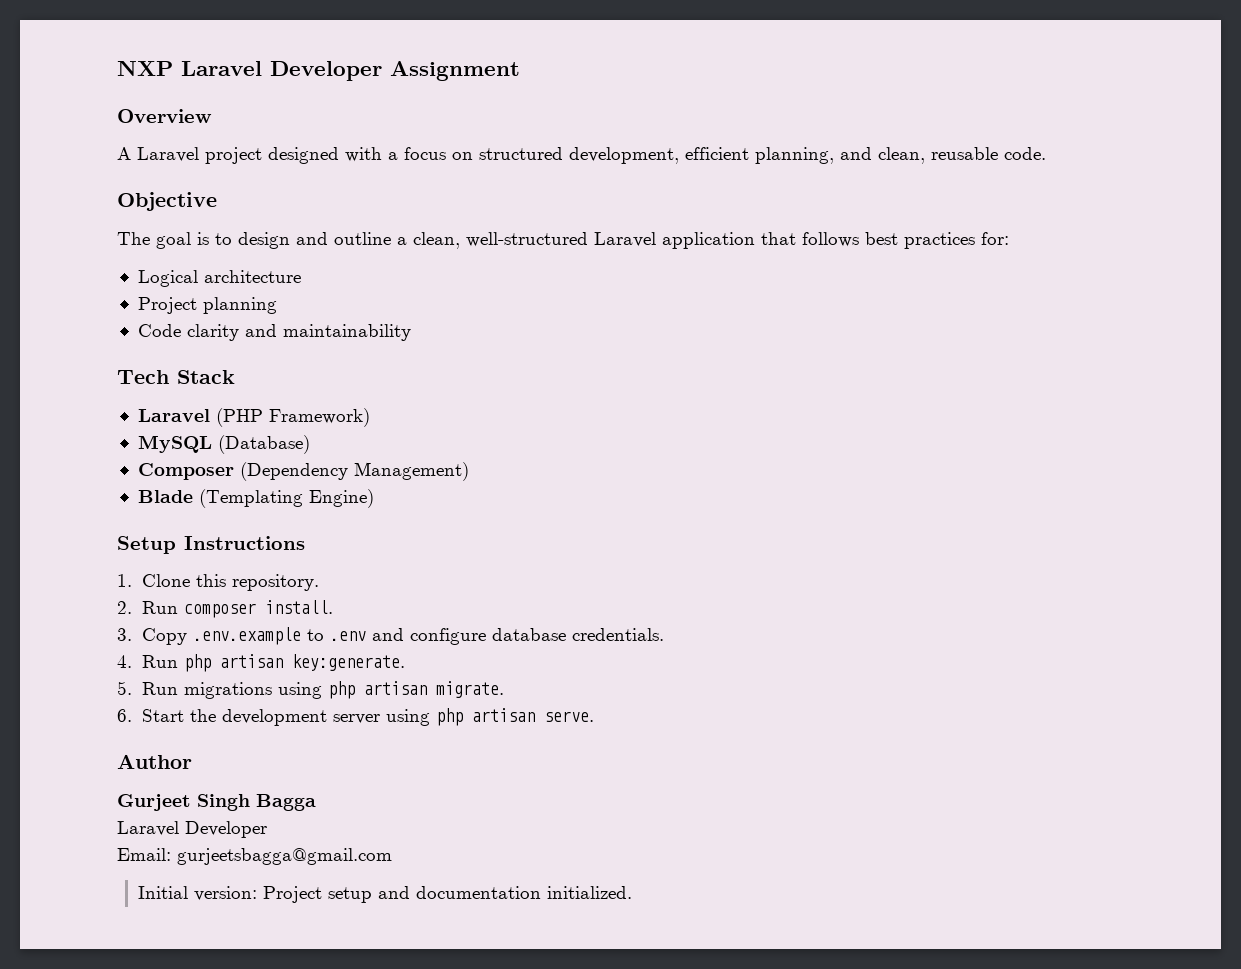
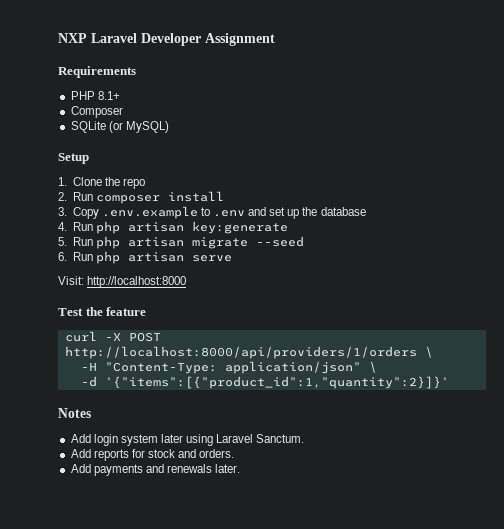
- Overview
- A Laravel project designed with a focus on structured development, efficient planning, and clean, reusable code.
- Objective
- The goal is to design and outline a clean, well-structured Laravel application that follows best practices for:
- Logical architecture
- Project planning
- Code clarity and maintainability
- Tech Stack
- Laravel (PHP Framework)
- MySQL (Database)
- Composer (Dependency Management)
- Blade (Templating Engine)
+ Requirements
+ PHP 8.1+
+ Composer
+ SQLite (or MySQL)
- Setup Instructions
+ Setup
- 1. Clone this repository.
+ 1. Clone the repo
- 2. Run composer install.
+ 2. Run composer install
- 3. Copy .env.example to .env and configure database credentials.
+ 3. Copy .env.example to .env and set up the database
- 4. Run php artisan key:generate.
+ 4. Run php artisan key:generate
- 5. Run migrations using php artisan migrate.
- 6. Start the development server using php artisan serve.
- Author
- Gurjeet Singh Bagga
- Laravel Developer
- Email: gurjeetsbagga@gmail.com
- Initial version: Project setup and documentation initialized.
+ 5. Run php artisan migrate --seed
+ 6. Run php artisan serve
+ Visit: http://localhost:8000
+ Test the feature
+ curl -X POST http://localhost:8000/api/providers/1/orders \
+ -H "Content-Type: application/json" \
+ -d '{"items":[{"product_id":1,"quantity":2}]}'
+ Notes
+ Add login system later using Laravel Sanctum.
+ Add reports for stock and orders.
+ Add payments and renewals later.

